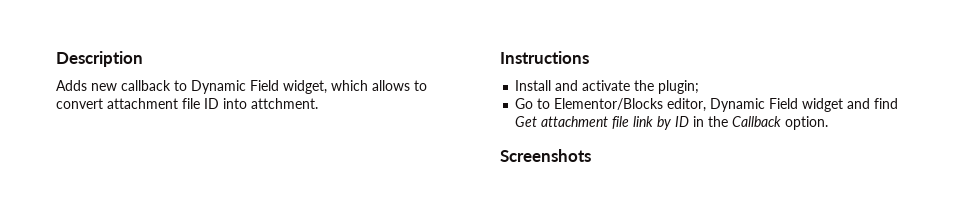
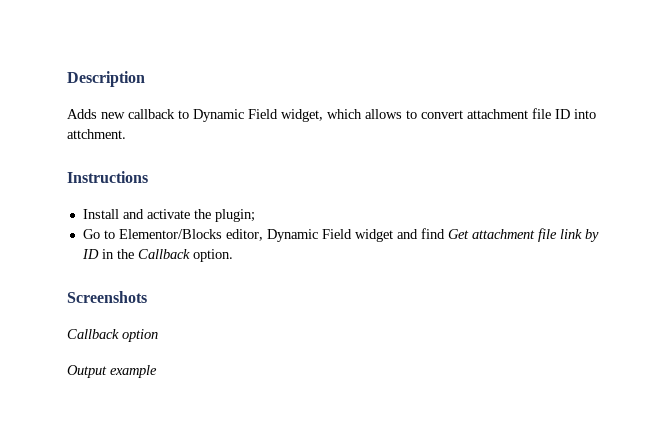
+ Callback option
+ Output example

